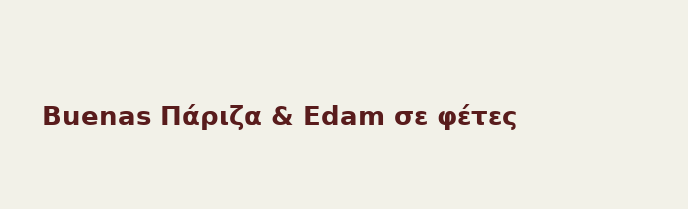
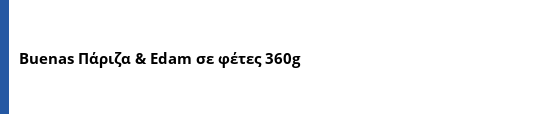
- Buenas Πάριζα & Edam σε φέτες
+ Buenas Πάριζα & Edam σε φέτες 360g

